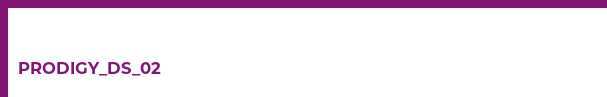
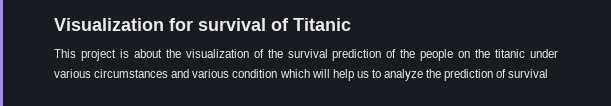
- PRODIGY_DS_02
+ Visualization for survival of Titanic
+ This project is about the visualization of the survival prediction of the people on the titanic under various circumstances and various condition which will help us to analyze the prediction of survival

